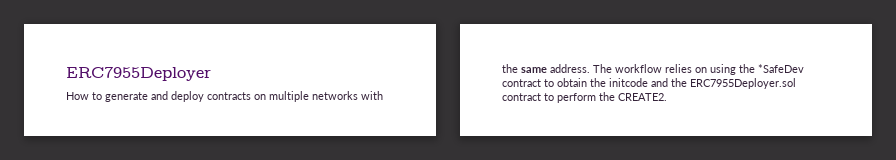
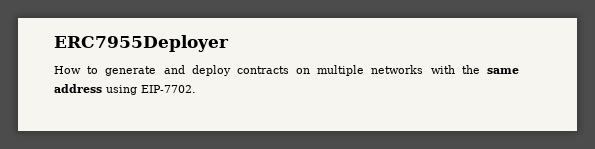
- How to generate and deploy contracts on multiple networks with the same address. The workflow relies on using the *SafeDev contract to obtain the initcode and the ERC7955Deployer.sol contract to perform the CREATE2.
+ How to generate and deploy contracts on multiple networks with the same address using EIP-7702.

